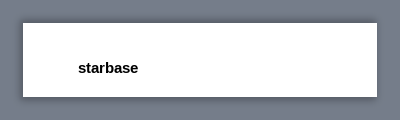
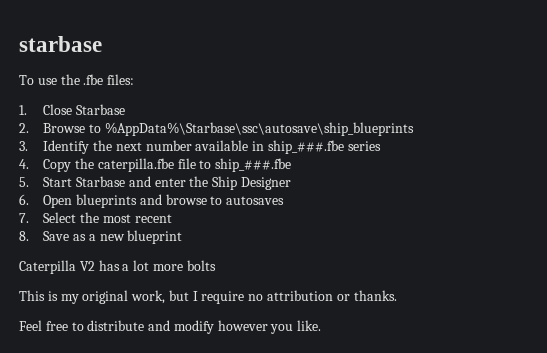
+ To use the .fbe files:
+ 1. Close Starbase
+ 2. Browse to %AppData%\Starbase\ssc\autosave\ship_blueprints
+ 3. Identify the next number available in ship_###.fbe series
+ 4. Copy the caterpilla.fbe file to ship_###.fbe
+ 5. Start Starbase and enter the Ship Designer
+ 6. Open blueprints and browse to autosaves
+ 7. Select the most recent
+ 8. Save as a new blueprint
+ Caterpilla V2 has a lot more bolts
+ This is my original work, but I require no attribution or thanks.
+ Feel free to distribute and modify however you like.

